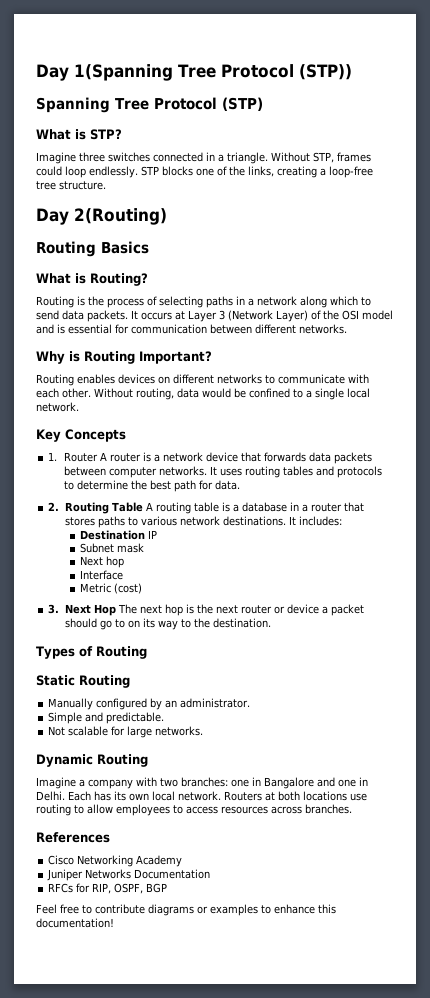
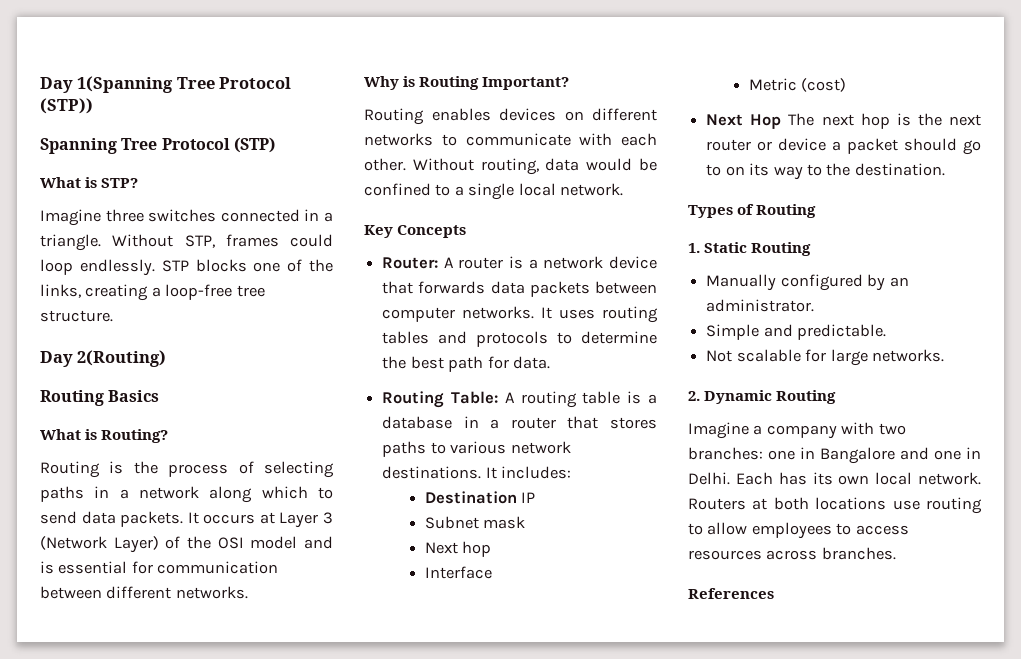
- 1. Router A router is a network device that forwards data packets between computer networks.
+ Router: A router is a network device that forwards data packets between computer networks.
- 2. Routing Table A routing table is a database in a router that stores paths to various network destinations.
+ Routing Table: A routing table is a database in a router that stores paths to various network destinations.
- 3. Next Hop The next hop is the next router or device a packet should go to on its way to the destination.
+ Next Hop The next hop is the next router or device a packet should go to on its way to the destination.
- Static Routing
+ 1. Static Routing
- Dynamic Routing
+ 2. Dynamic Routing
- Cisco Networking Academy
- Juniper Networks Documentation
- RFCs for RIP, OSPF, BGP
- Feel free to contribute diagrams or examples to enhance this documentation!

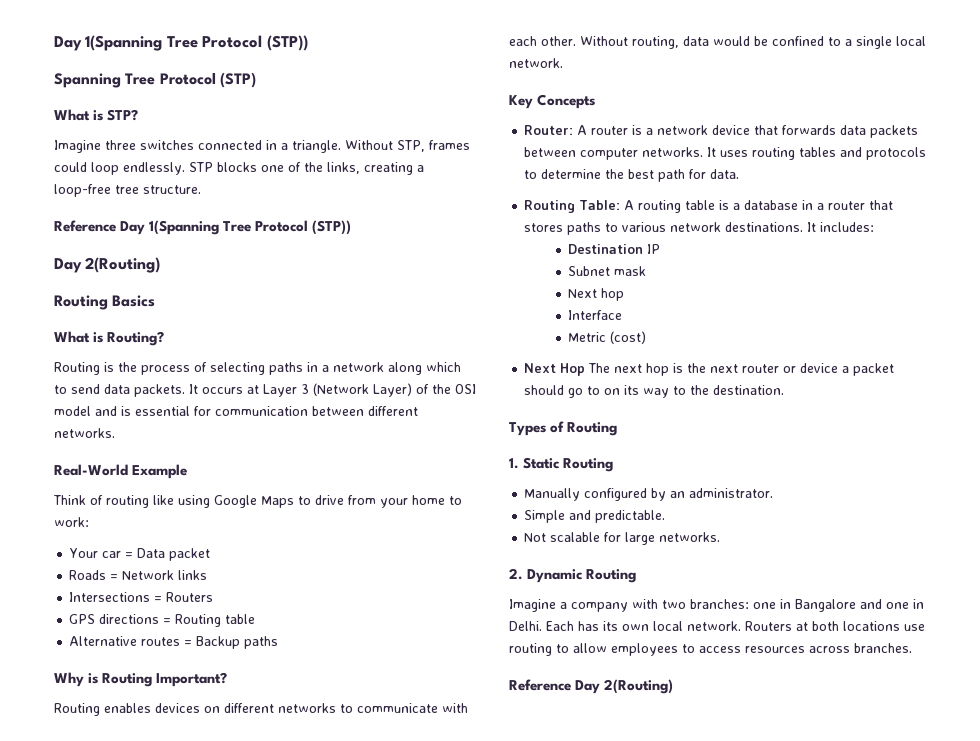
+ Reference Day 1(Spanning Tree Protocol (STP))
+ Real-World Example
+ Think of routing like using Google Maps to drive from your home to work:
+ Your car = Data packet
+ Roads = Network links
+ Intersections = Routers
+ GPS directions = Routing table
+ Alternative routes = Backup paths
- References
+ Reference Day 2(Routing)

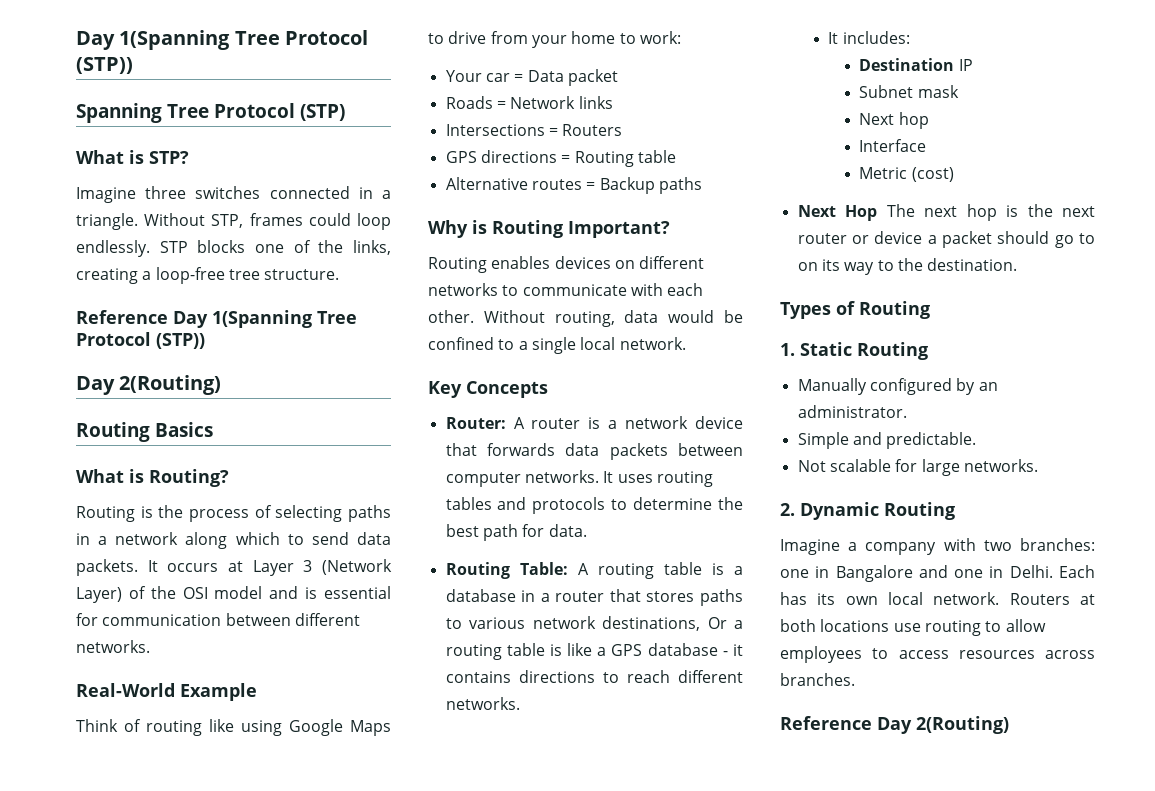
- Routing Table: A routing table is a database in a router that stores paths to various network destinations. It includes:
+ Routing Table: A routing table is a database in a router that stores paths to various network destinations, Or a routing table is like a GPS database - it contains directions to reach different networks.
+ It includes:

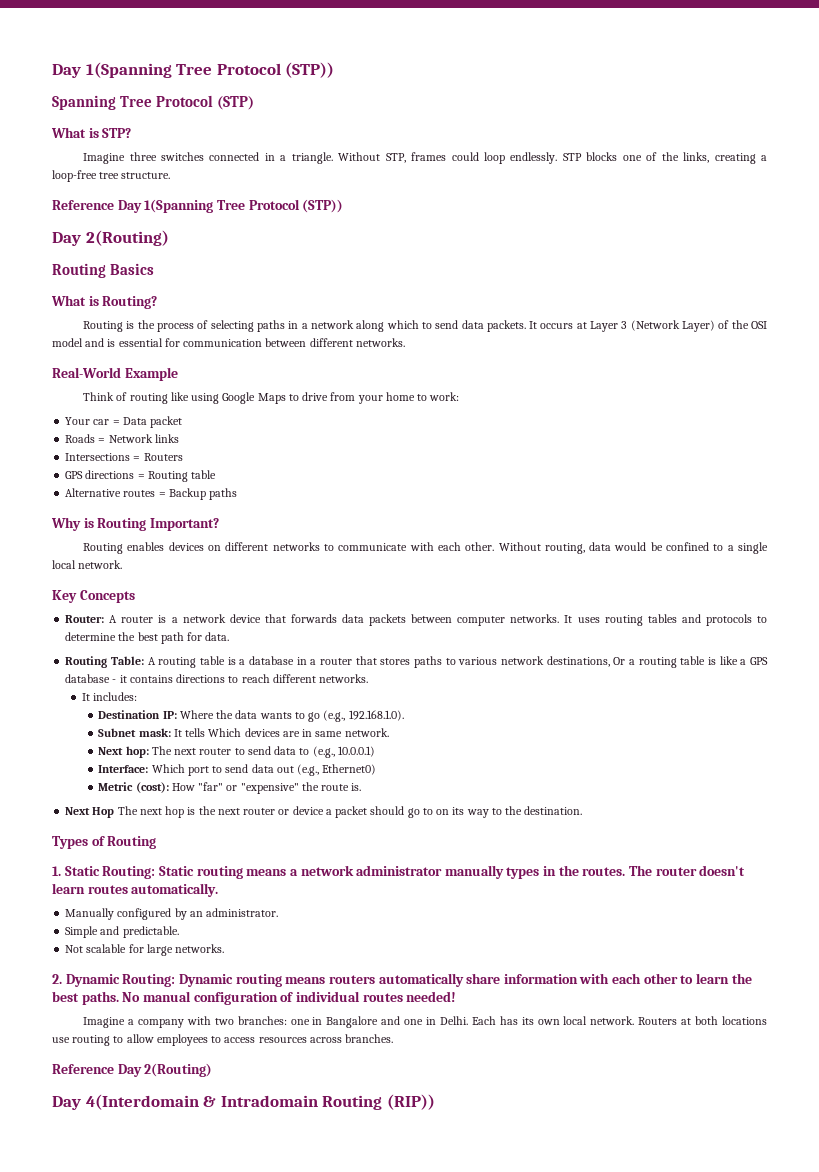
- Destination IP
- Subnet mask
- Next hop
- Interface
- Metric (cost)
+ Destination IP: Where the data wants to go (e.g., 192.168.1.0).
+ Subnet mask: It tells Which devices are in same network.
+ Next hop: The next router to send data to (e.g., 10.0.0.1)
+ Interface: Which port to send data out (e.g., Ethernet0)
+ Metric (cost): How "far" or "expensive" the route is.
- 1. Static Routing
+ 1. Static Routing: Static routing means a network administrator manually types in the routes. The router doesn't learn routes automatically.
- 2. Dynamic Routing
+ 2. Dynamic Routing: Dynamic routing means routers automatically share information with each other to learn the best paths. No manual configuration of individual routes needed!
+ Day 4(Interdomain & Intradomain Routing (RIP))

